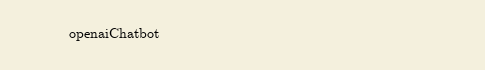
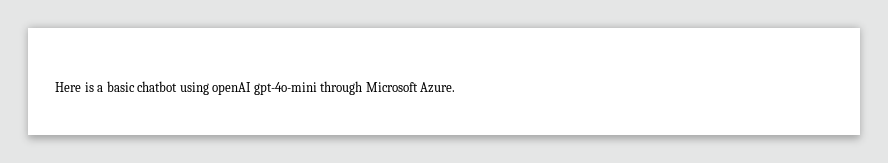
- openaiChatbot
+ Here is a basic chatbot using openAI gpt-4o-mini through Microsoft Azure.

